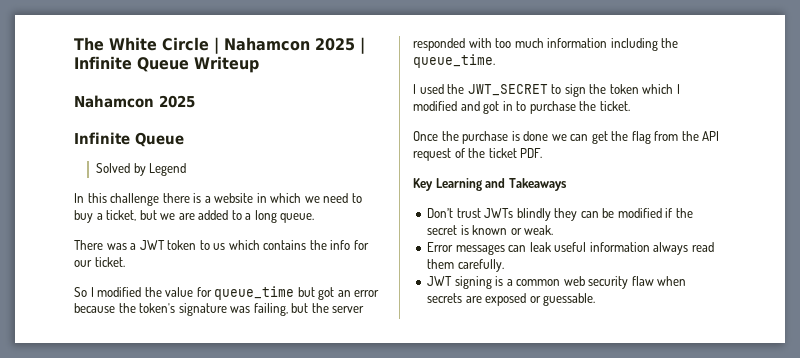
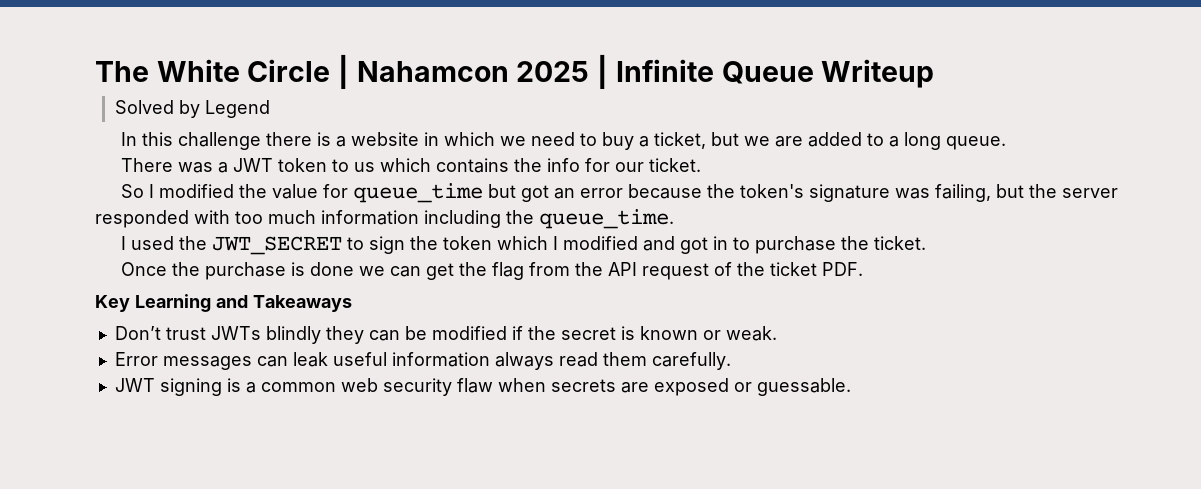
  The White Circle | Nahamcon 2025 | Infinite Queue Writeup
- Nahamcon 2025
- Infinite Queue

